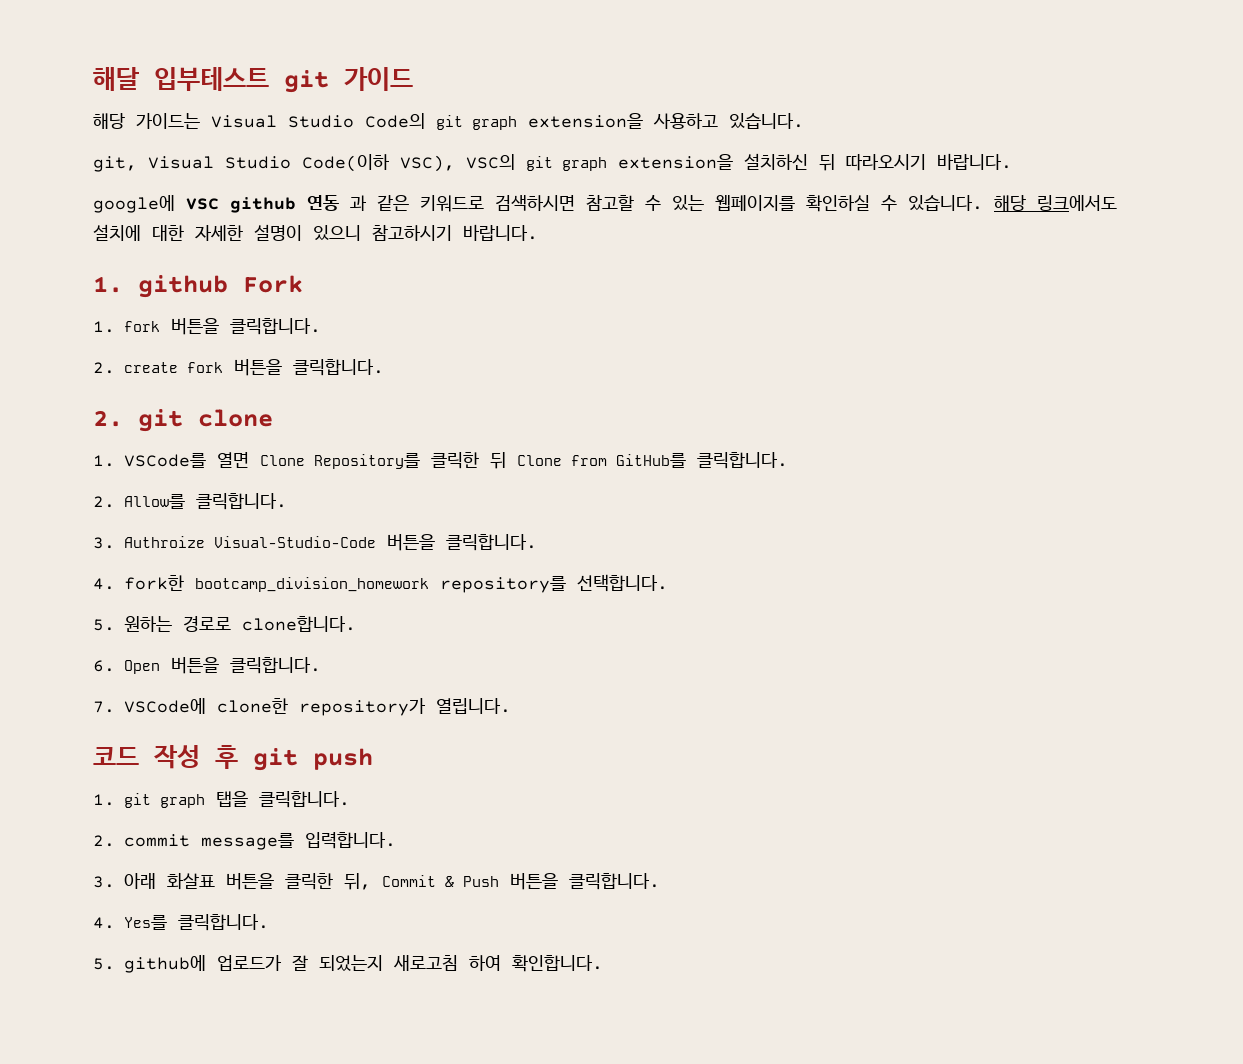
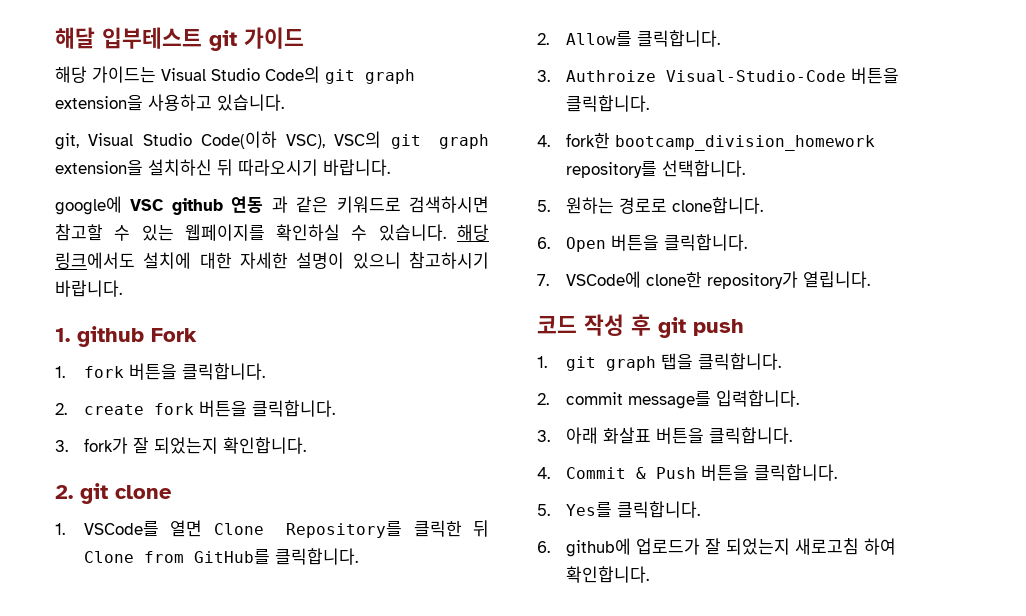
+ 3. fork가 잘 되었는지 확인합니다.
- 3. 아래 화살표 버튼을 클릭한 뒤, Commit & Push 버튼을 클릭합니다.
+ 3. 아래 화살표 버튼을 클릭합니다.
+ 4. Commit & Push 버튼을 클릭합니다.
- 4. Yes를 클릭합니다.
+ 5. Yes를 클릭합니다.
- 5. github에 업로드가 잘 되었는지 새로고침 하여 확인합니다.
+ 6. github에 업로드가 잘 되었는지 새로고침 하여 확인합니다.

